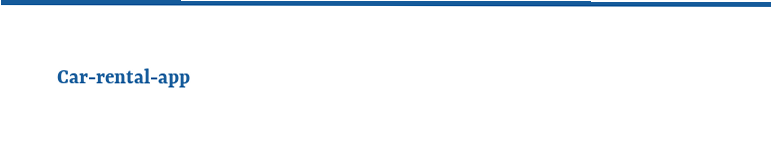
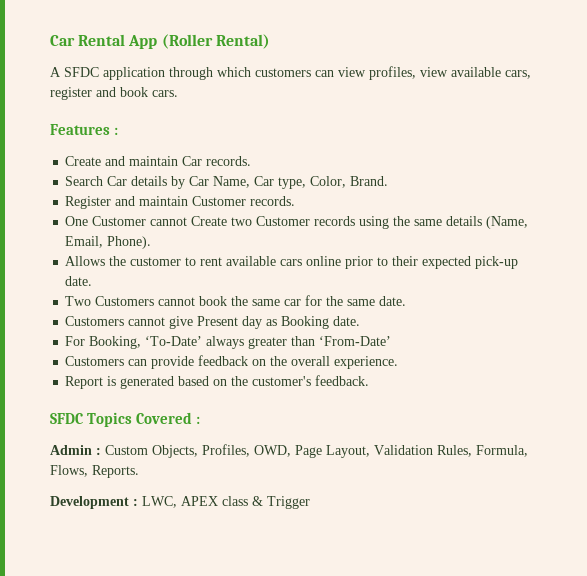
- Car-rental-app
+ Car Rental App (Roller Rental)
+ A SFDC application through which customers can view profiles, view available cars, register and book cars.
+ Features :
+ Create and maintain Car records.
+ Search Car details by Car Name, Car type, Color, Brand.
+ Register and maintain Customer records.
+ One Customer cannot Create two Customer records using the same details (Name, Email, Phone).
+ Allows the customer to rent available cars online prior to their expected pick-up date.
+ Two Customers cannot book the same car for the same date.
+ Customers cannot give Present day as Booking date.
+ For Booking, ‘To-Date’ always greater than ‘From-Date’
+ Customers can provide feedback on the overall experience.
+ Report is generated based on the customer's feedback.
+ SFDC Topics Covered :
+ Admin : Custom Objects, Profiles, OWD, Page Layout, Validation Rules, Formula, Flows, Reports.
+ Development : LWC, APEX class & Trigger

